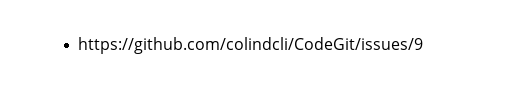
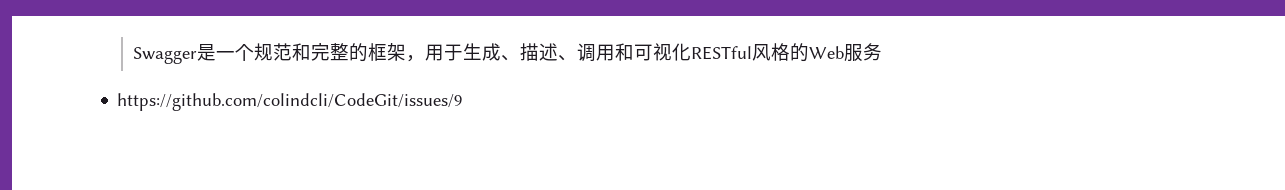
+ Swagger是一个规范和完整的框架，用于生成、描述、调用和可视化RESTful风格的Web服务

